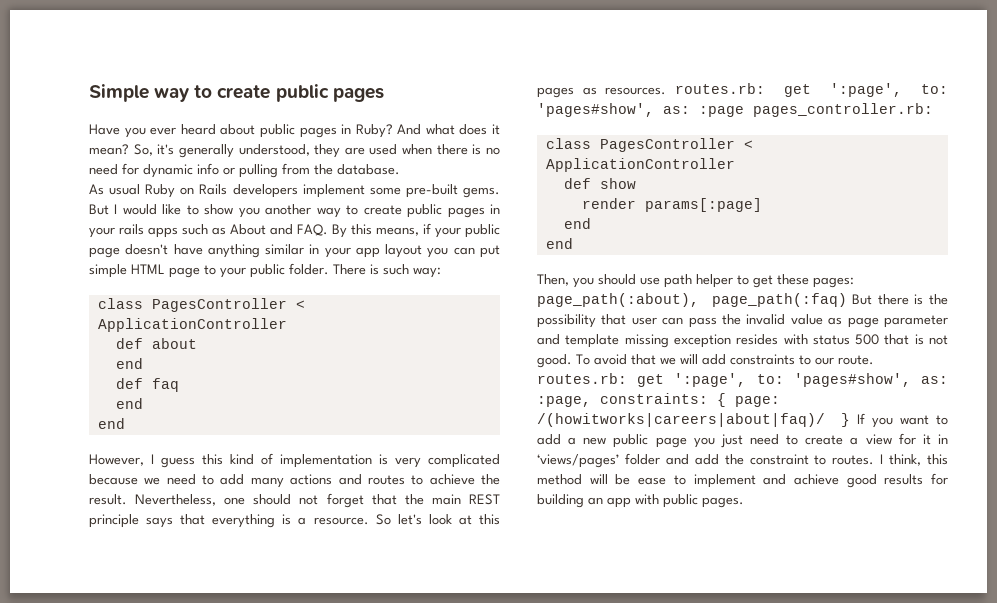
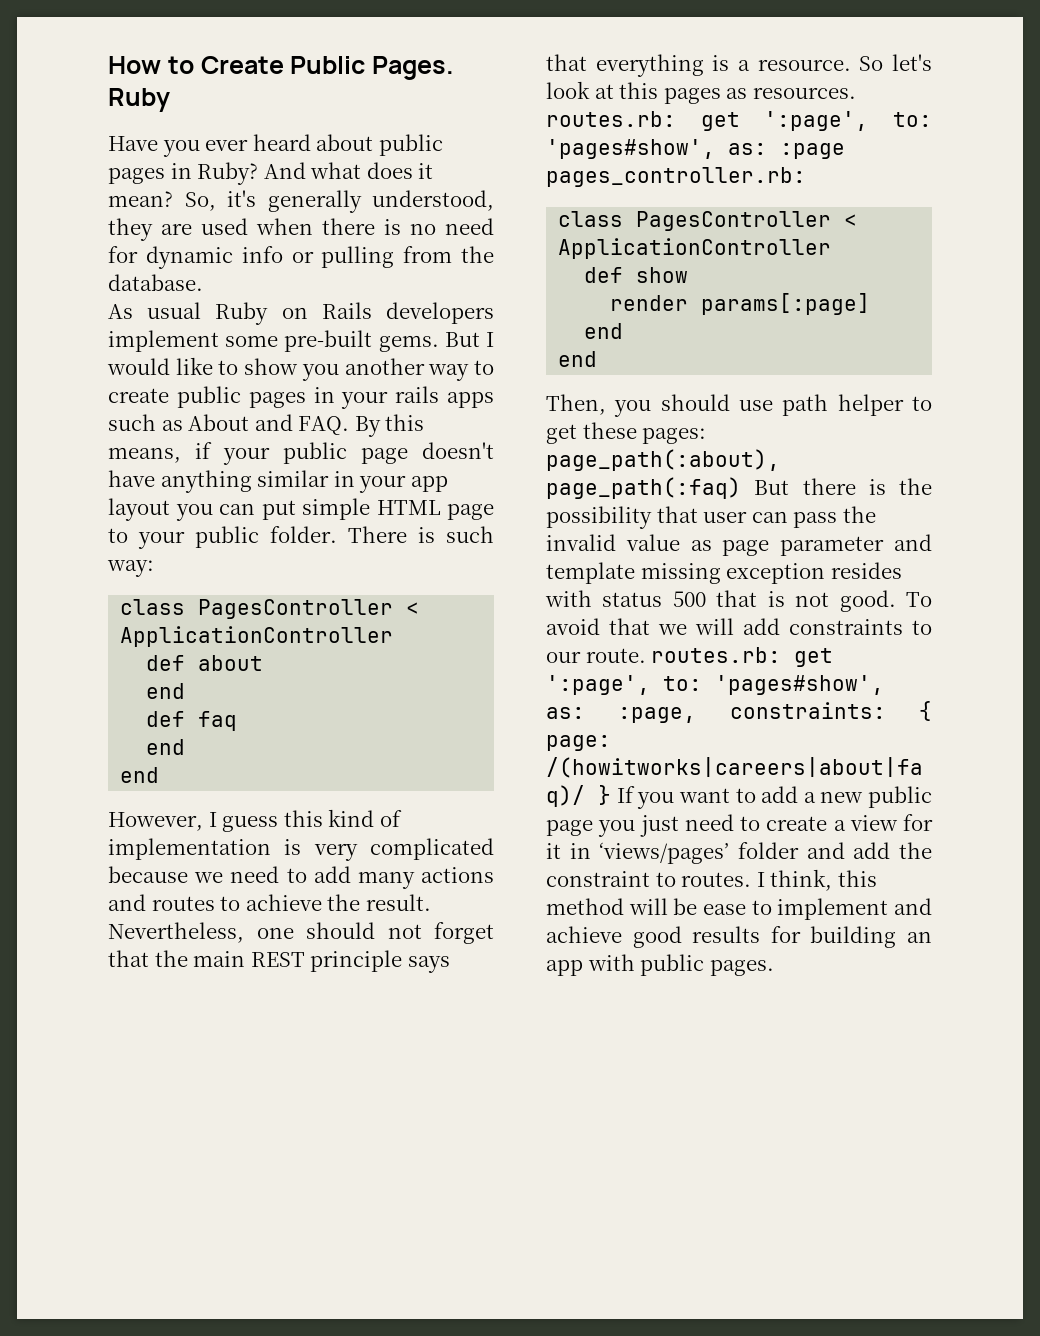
- Simple way to create public pages
+ How to Create Public Pages. Ruby

